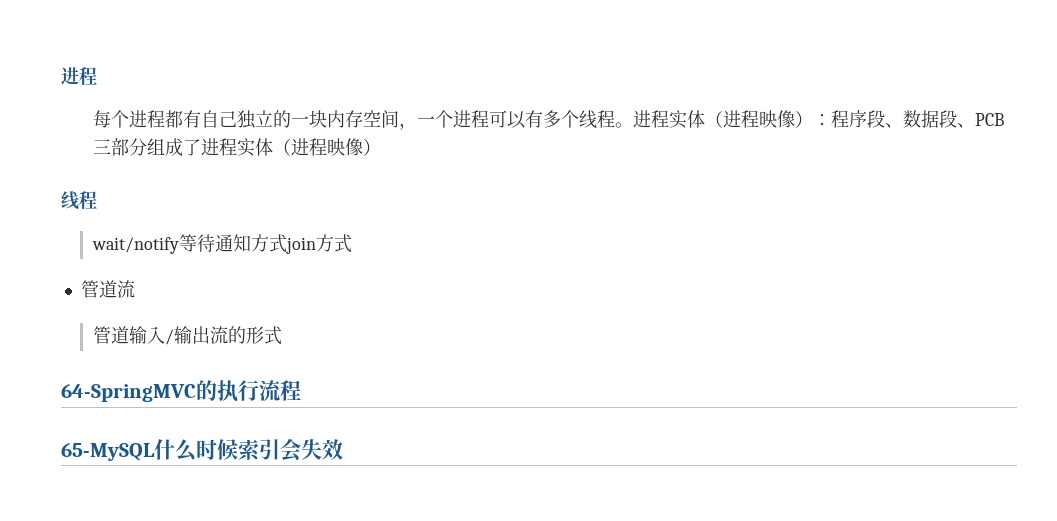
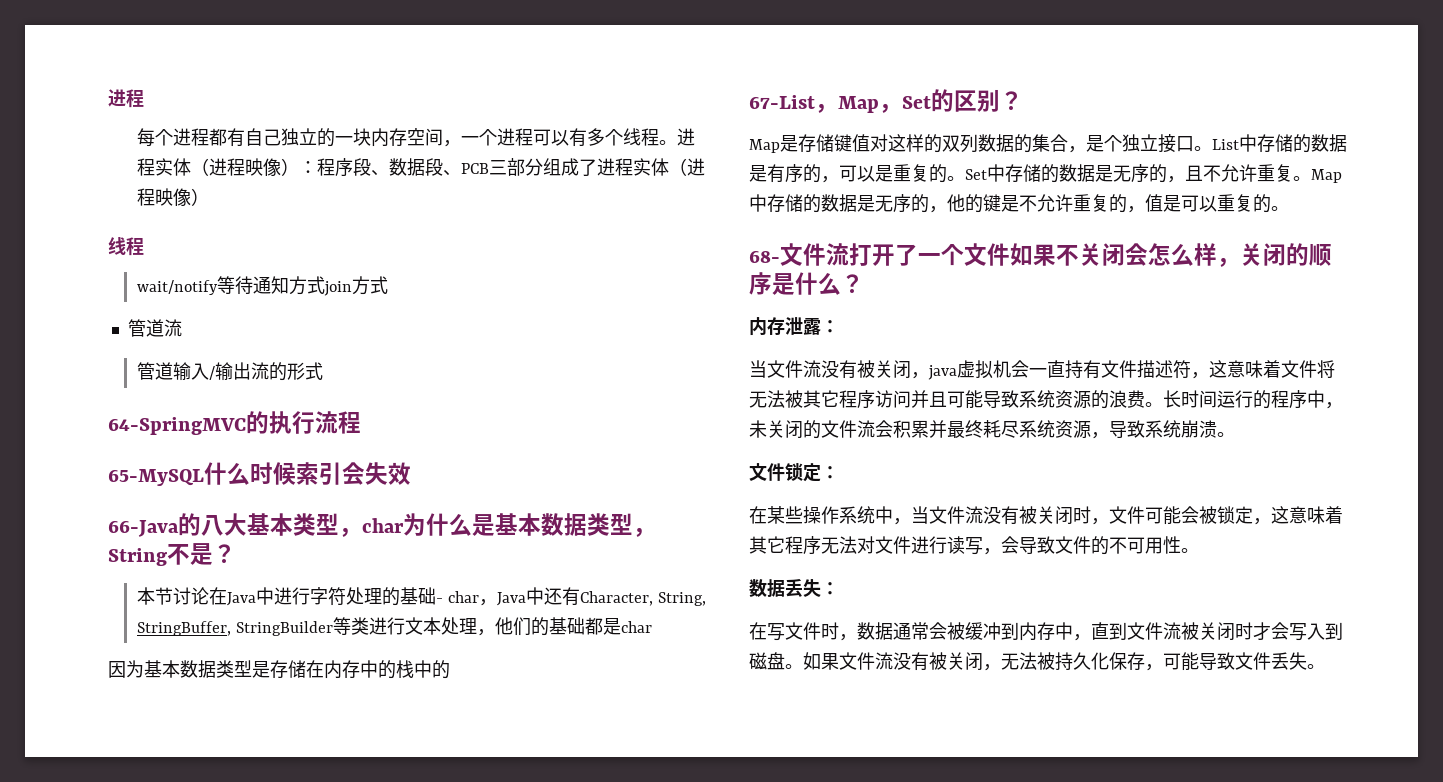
+ 66-Java的八大基本类型，char为什么是基本数据类型，String不是？
+ 本节讨论在Java中进行字符处理的基础- char，Java中还有Character, String, StringBuffer, StringBuilder等类进行文本处理，他们的基础都是char
+ 因为基本数据类型是存储在内存中的栈中的
+ 67-List，Map，Set的区别？
+ Map是存储键值对这样的双列数据的集合，是个独立接口。List中存储的数据是有序的，可以是重复的。Set中存储的数据是无序的，且不允许重复。Map中存储的数据是无序的，他的键是不允许重复的，值是可以重复的。
+ 68-文件流打开了一个文件如果不关闭会怎么样，关闭的顺序是什么？
+ 内存泄露：
+ 当文件流没有被关闭，java虚拟机会一直持有文件描述符，这意味着文件将无法被其它程序访问并且可能导致系统资源的浪费。长时间运行的程序中，未关闭的文件流会积累并最终耗尽系统资源，导致系统崩溃。
+ 文件锁定：
+ 在某些操作系统中，当文件流没有被关闭时，文件可能会被锁定，这意味着其它程序无法对文件进行读写，会导致文件的不可用性。
+ 数据丢失：
+ 在写文件时，数据通常会被缓冲到内存中，直到文件流被关闭时才会写入到磁盘。如果文件流没有被关闭，无法被持久化保存，可能导致文件丢失。

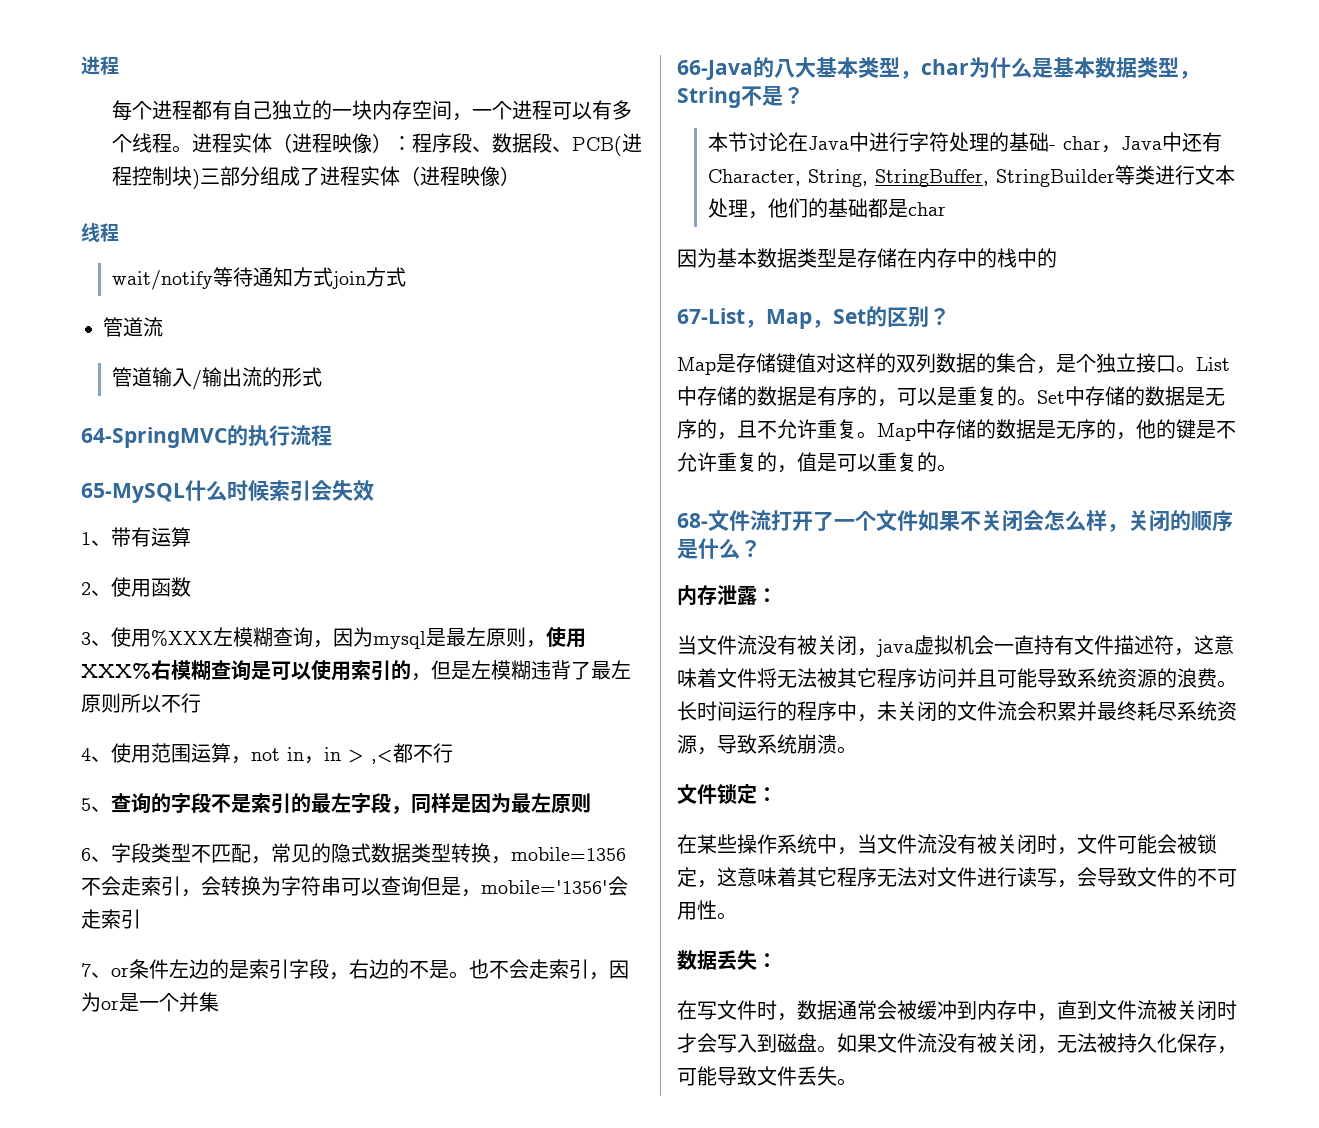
- 进程实体（进程映像）：程序段、数据段、PCB三部分组成了进程实体（进程映像）
+ 进程实体（进程映像）：程序段、数据段、PCB(进程控制块)三部分组成了进程实体（进程映像）
+ 1、带有运算
+ 2、使用函数
+ 3、使用%XXX左模糊查询，因为mysql是最左原则，使用XXX%右模糊查询是可以使用索引的，但是左模糊违背了最左原则所以不行
+ 4、使用范围运算，not in，in > ,<都不行
+ 5、查询的字段不是索引的最左字段，同样是因为最左原则
+ 6、字段类型不匹配，常见的隐式数据类型转换，mobile=1356不会走索引，会转换为字符串可以查询但是，mobile='1356'会走索引
+ 7、or条件左边的是索引字段，右边的不是。也不会走索引，因为or是一个并集

